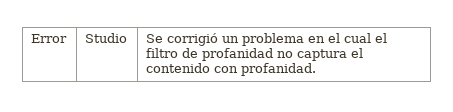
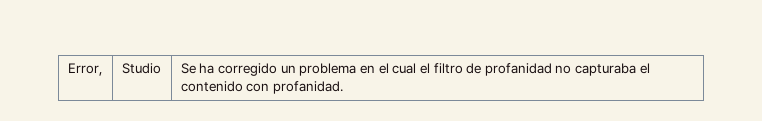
- Error | Studio | Se corrigió un problema en el cual el filtro de profanidad no captura el contenido con profanidad.
+ Error, | Studio | Se ha corregido un problema en el cual el filtro de profanidad no capturaba el contenido con profanidad.

